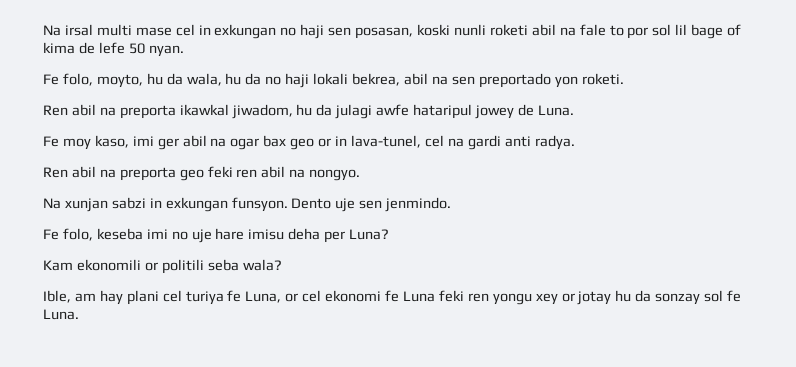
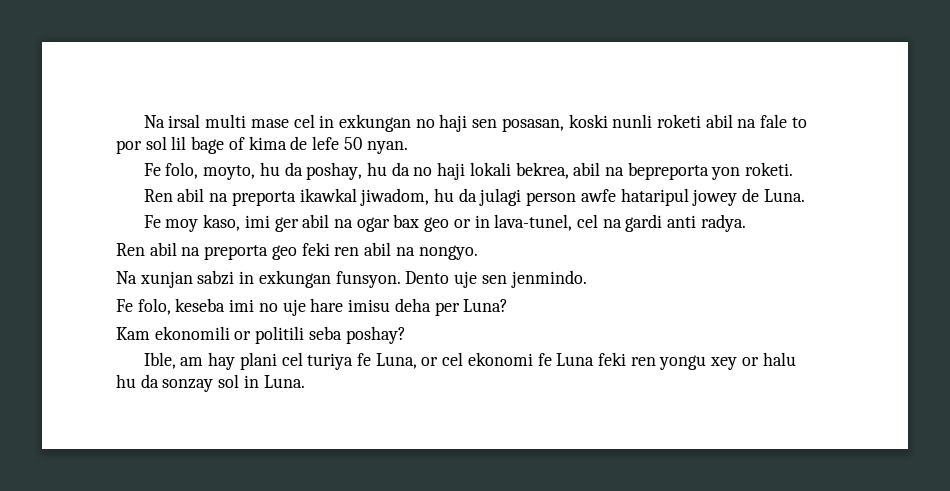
- Fe folo, moyto, hu da wala, hu da no haji lokali bekrea, abil na sen preportado yon roketi.
+ Fe folo, moyto, hu da poshay, hu da no haji lokali bekrea, abil na bepreporta yon roketi.
- Ren abil na preporta ikawkal jiwadom, hu da julagi awfe hataripul jowey de Luna.
+ Ren abil na preporta ikawkal jiwadom, hu da julagi person awfe hataripul jowey de Luna.
- Kam ekonomili or politili seba wala?
+ Kam ekonomili or politili seba poshay?
- Ible, am hay plani cel turiya fe Luna, or cel ekonomi fe Luna feki ren yongu xey or jotay hu da sonzay sol fe Luna.
+ Ible, am hay plani cel turiya fe Luna, or cel ekonomi fe Luna feki ren yongu xey or halu hu da sonzay sol in Luna.

